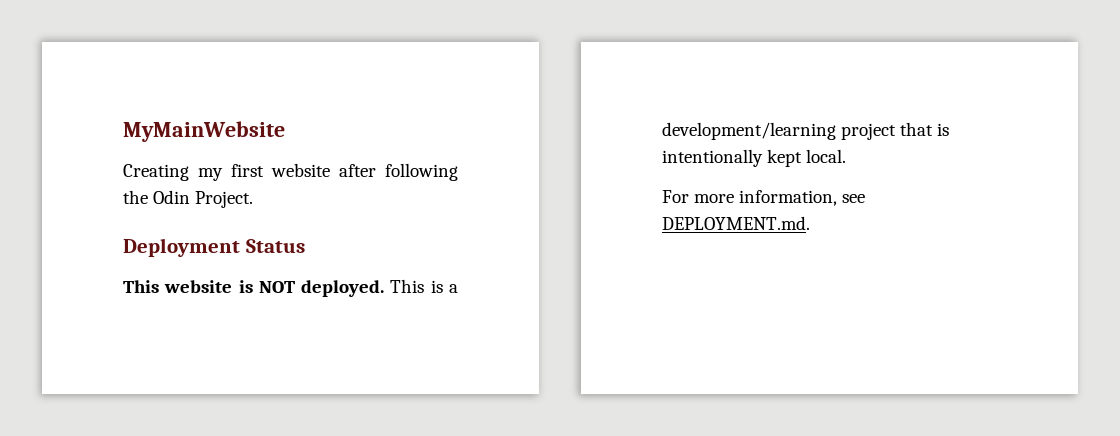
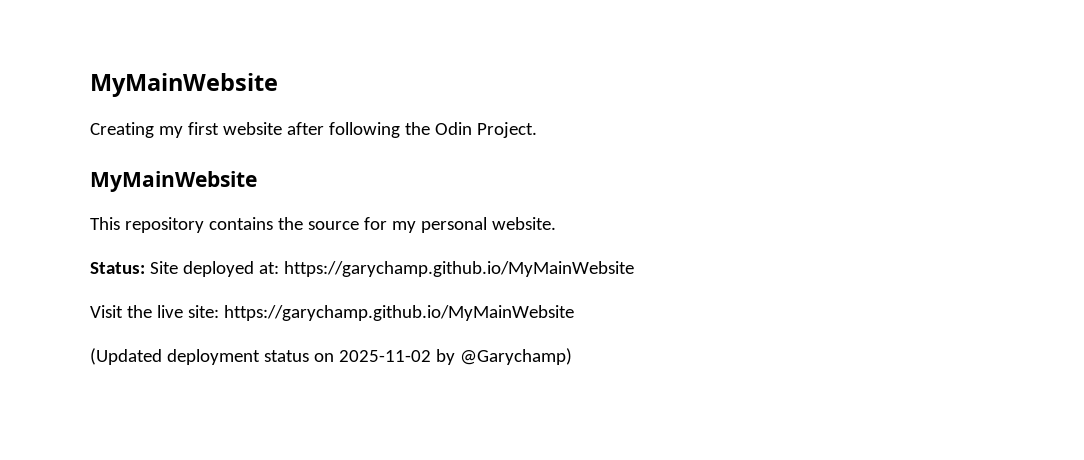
  Creating my first website after following the Odin Project.
- Deployment Status
- This website is NOT deployed. This is a development/learning project that is intentionally kept local.
- For more information, see DEPLOYMENT.md.
+ MyMainWebsite
+ This repository contains the source for my personal website.
+ Status: Site deployed at: https://garychamp.github.io/MyMainWebsite
+ Visit the live site: https://garychamp.github.io/MyMainWebsite
+ (Updated deployment status on 2025-11-02 by @Garychamp)

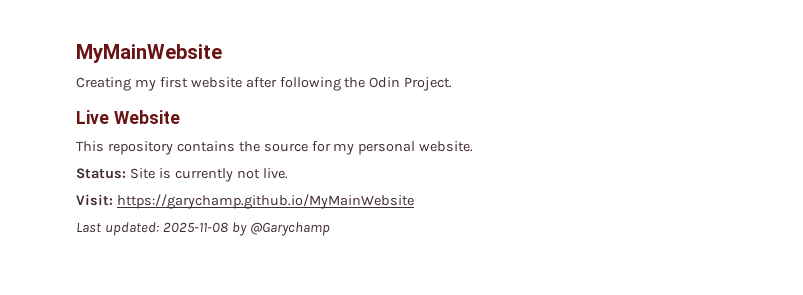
  Creating my first website after following the Odin Project.
- MyMainWebsite
+ Live Website
- Status: Site deployed at: https://garychamp.github.io/MyMainWebsite
- Visit the live site: https://garychamp.github.io/MyMainWebsite
- (Updated deployment status on 2025-11-02 by @Garychamp)
+ Status: Site is currently not live.
+ Visit: https://garychamp.github.io/MyMainWebsite
+ Last updated: 2025-11-08 by @Garychamp

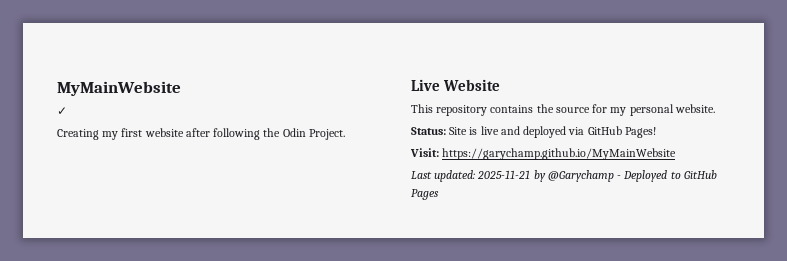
+ ✓
- Status: Site is currently not live.
+ Status: Site is live and deployed via GitHub Pages!
- Last updated: 2025-11-08 by @Garychamp
+ Last updated: 2025-11-21 by @Garychamp - Deployed to GitHub Pages

